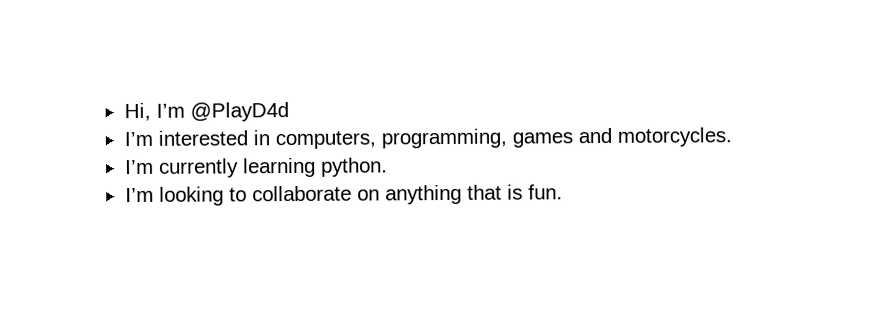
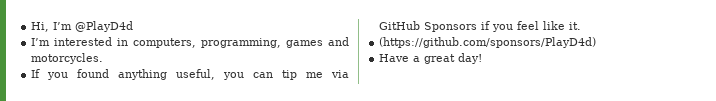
- I’m currently learning python.
- I’m looking to collaborate on anything that is fun.
+ If you found anything useful, you can tip me via GitHub Sponsors if you feel like it.
+ (https://github.com/sponsors/PlayD4d)
+ Have a great day!

